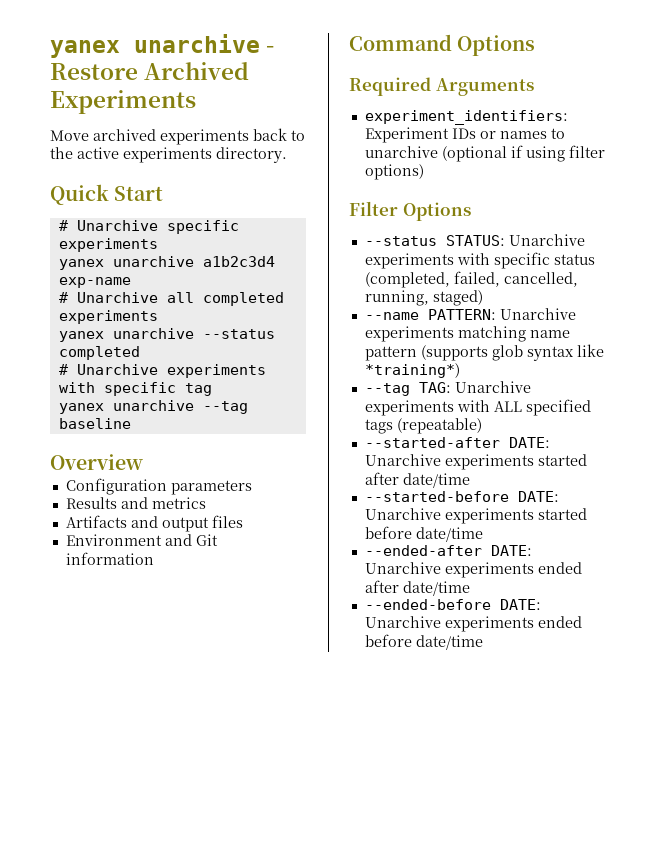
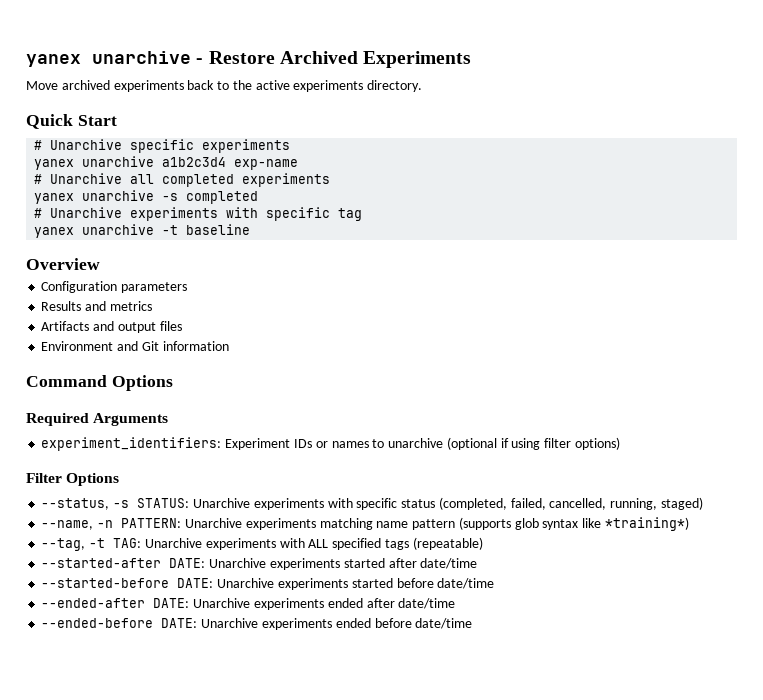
- yanex unarchive --status completed
+ yanex unarchive -s completed
- yanex unarchive --tag baseline
+ yanex unarchive -t baseline
- --status STATUS: Unarchive experiments with specific status (completed, failed, cancelled, running, staged)
+ --status, -s STATUS: Unarchive experiments with specific status (completed, failed, cancelled, running, staged)
- --name PATTERN: Unarchive experiments matching name pattern (supports glob syntax like *training*)
+ --name, -n PATTERN: Unarchive experiments matching name pattern (supports glob syntax like *training*)
- --tag TAG: Unarchive experiments with ALL specified tags (repeatable)
+ --tag, -t TAG: Unarchive experiments with ALL specified tags (repeatable)

